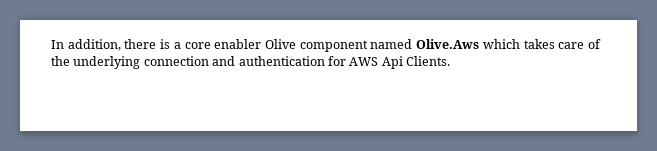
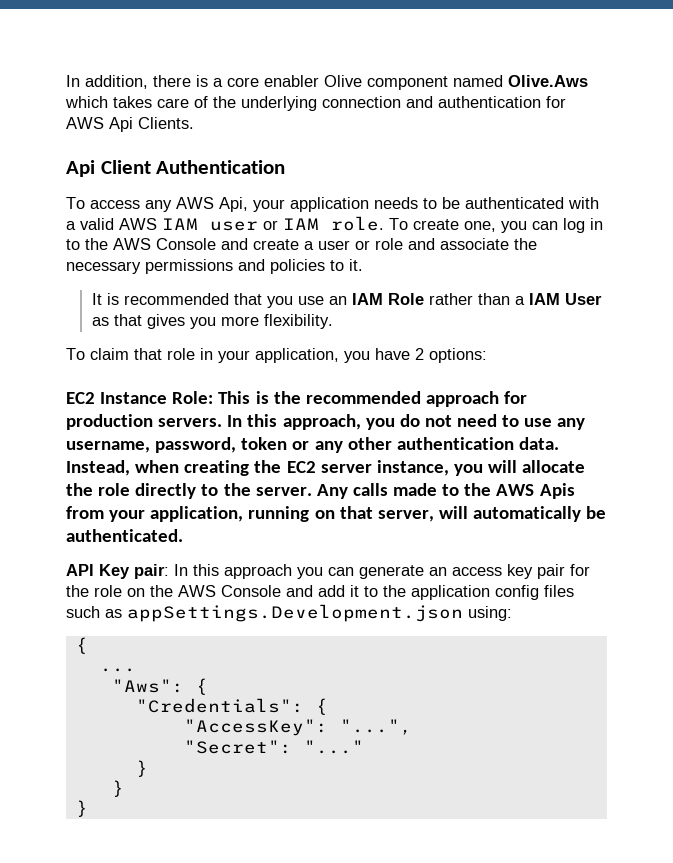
+ Api Client Authentication
+ To access any AWS Api, your application needs to be authenticated with a valid AWS IAM user or IAM role. To create one, you can log in to the AWS Console and create a user or role and associate the necessary permissions and policies to it.
+ It is recommended that you use an IAM Role rather than a IAM User as that gives you more flexibility.
+ To claim that role in your application, you have 2 options:
+ EC2 Instance Role: This is the recommended approach for production servers. In this approach, you do not need to use any username, password, token or any other authentication data. Instead, when creating the EC2 server instance, you will allocate the role directly to the server. Any calls made to the AWS Apis from your application, running on that server, will automatically be authenticated.
+ API Key pair: In this approach you can generate an access key pair for the role on the AWS Console and add it to the application config files such as appSettings.Development.json using:
+ {
+ ...
+ "Aws": {
+ "Credentials": {
+ "AccessKey": "...",
+ "Secret": "..."
+ }
+ }
+ }

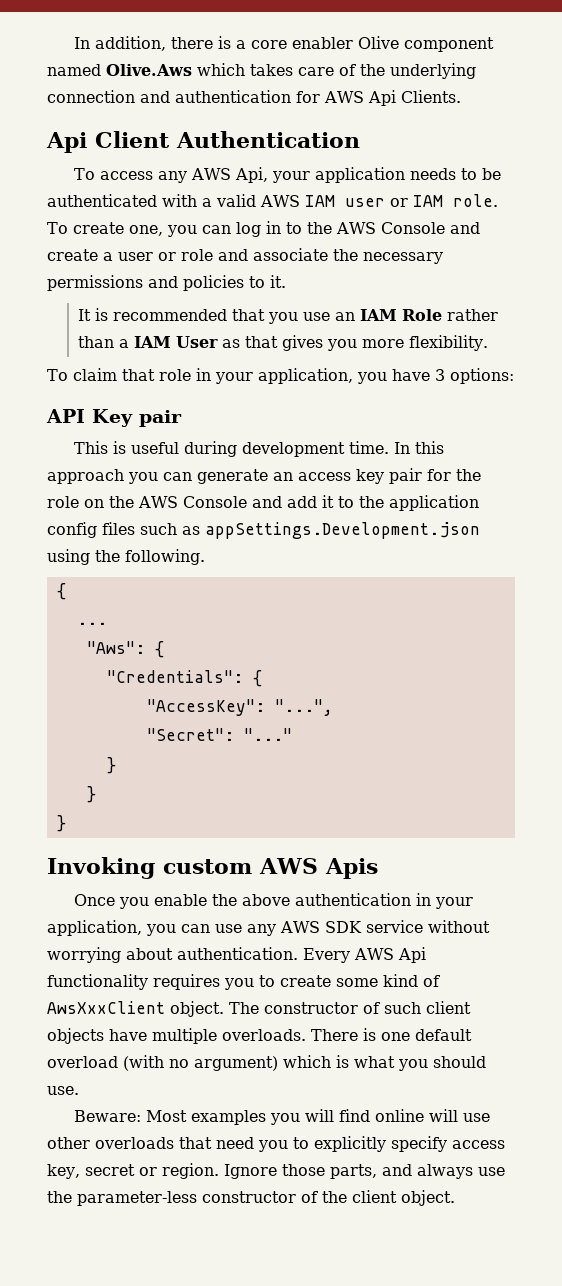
- To claim that role in your application, you have 2 options:
+ To claim that role in your application, you have 3 options:
- EC2 Instance Role: This is the recommended approach for production servers. In this approach, you do not need to use any username, password, token or any other authentication data. Instead, when creating the EC2 server instance, you will allocate the role directly to the server. Any calls made to the AWS Apis from your application, running on that server, will automatically be authenticated.
- API Key pair: In this approach you can generate an access key pair for the role on the AWS Console and add it to the application config files such as appSettings.Development.json using:
+ API Key pair
+ This is useful during development time. In this approach you can generate an access key pair for the role on the AWS Console and add it to the application config files such as appSettings.Development.json using the following.
+ Invoking custom AWS Apis
+ Once you enable the above authentication in your application, you can use any AWS SDK service without worrying about authentication. Every AWS Api functionality requires you to create some kind of AwsXxxClient object. The constructor of such client objects have multiple overloads. There is one default overload (with no argument) which is what you should use.
+ Beware: Most examples you will find online will use other overloads that need you to explicitly specify access key, secret or region. Ignore those parts, and always use the parameter-less constructor of the client object.

